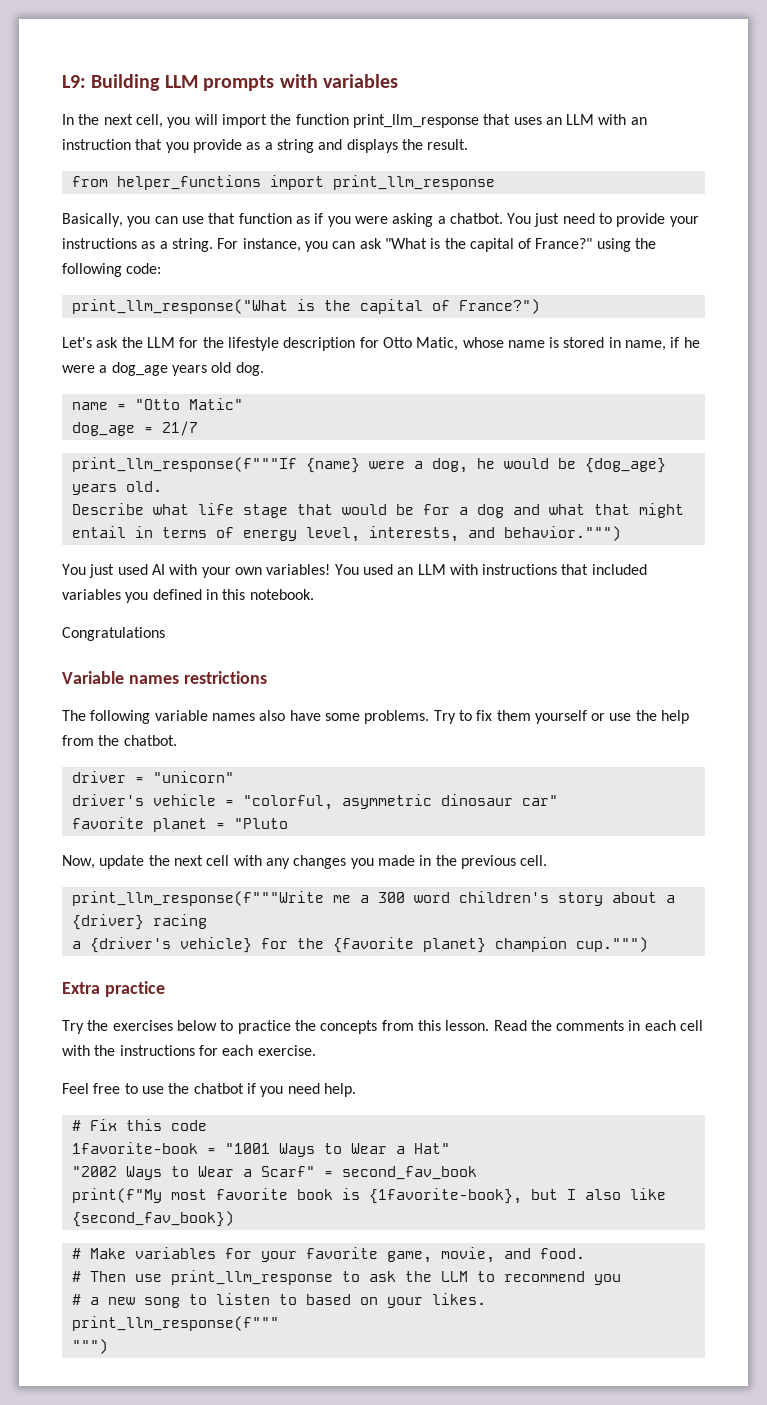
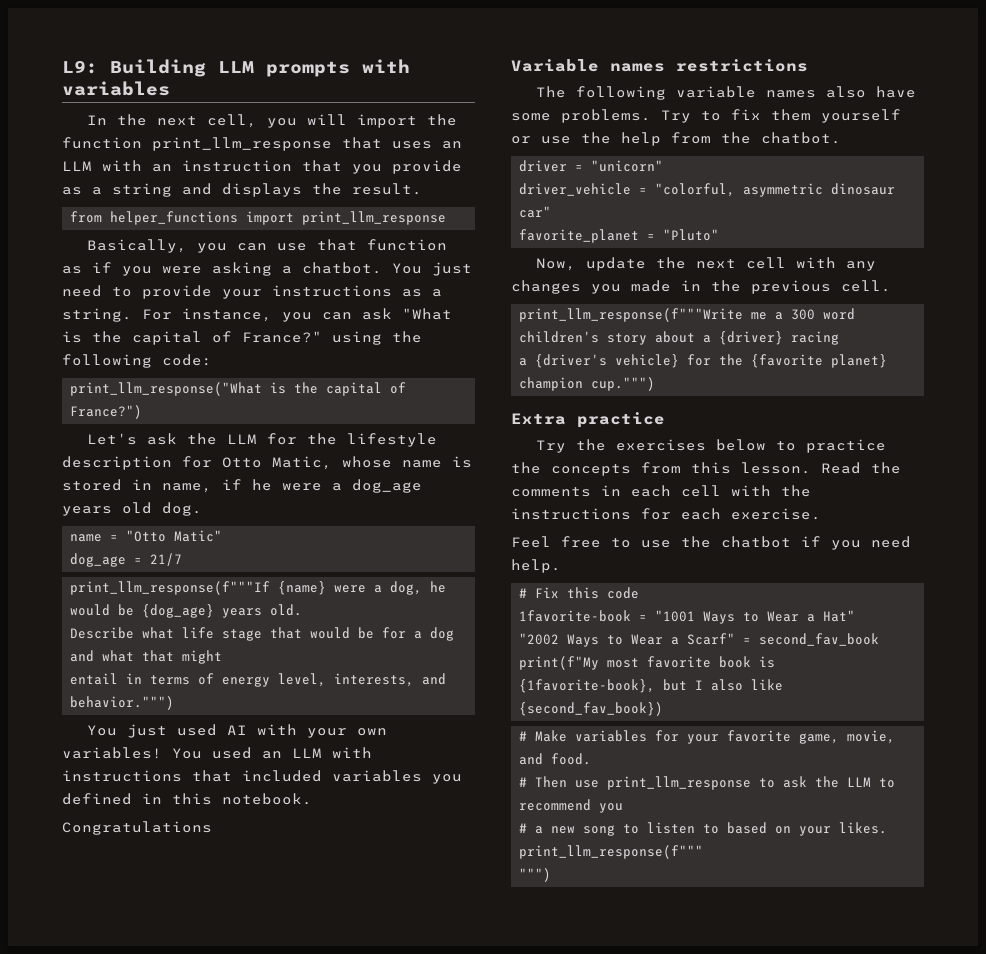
- driver's vehicle = "colorful, asymmetric dinosaur car"
+ driver_vehicle = "colorful, asymmetric dinosaur car"
- favorite planet = "Pluto
+ favorite_planet = "Pluto"

